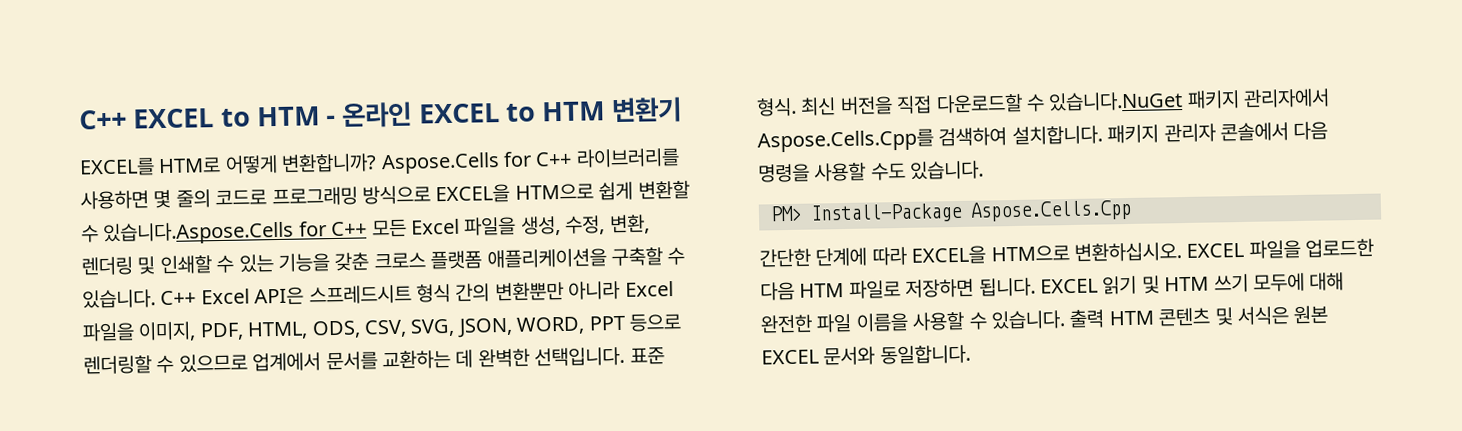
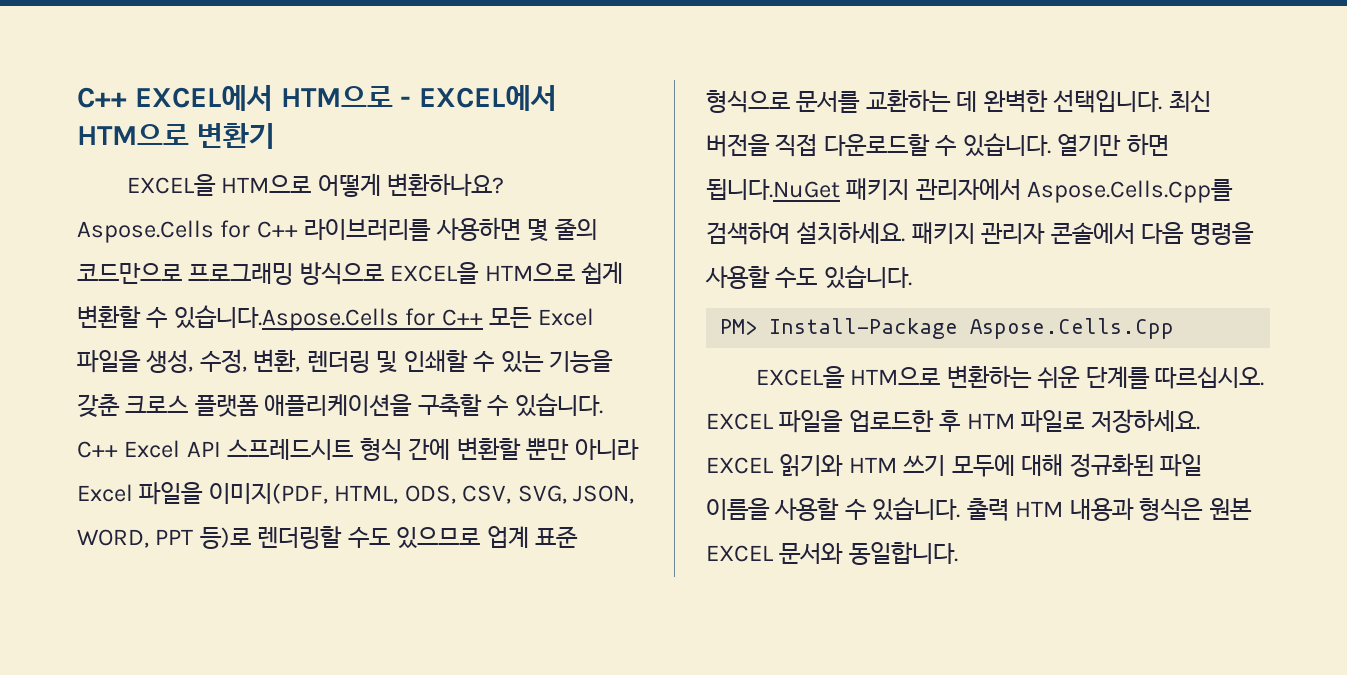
- C++ EXCEL to HTM - 온라인 EXCEL to HTM 변환기
- EXCEL를 HTM로 어떻게 변환합니까?
+ C++ EXCEL에서 HTM으로 - EXCEL에서 HTM으로 변환기
+ EXCEL을 HTM으로 어떻게 변환하나요?
- Aspose.Cells for C++ 라이브러리를 사용하면 몇 줄의 코드로 프로그래밍 방식으로 EXCEL을 HTM으로 쉽게 변환할 수 있습니다.Aspose.Cells for C++ 모든 Excel 파일을 생성, 수정, 변환, 렌더링 및 인쇄할 수 있는 기능을 갖춘 크로스 플랫폼 애플리케이션을 구축할 수 있습니다.
+ Aspose.Cells for C++ 라이브러리를 사용하면 몇 줄의 코드만으로 프로그래밍 방식으로 EXCEL을 HTM으로 쉽게 변환할 수 있습니다.Aspose.Cells for C++ 모든 Excel 파일을 생성, 수정, 변환, 렌더링 및 인쇄할 수 있는 기능을 갖춘 크로스 플랫폼 애플리케이션을 구축할 수 있습니다.
- C++ Excel API은 스프레드시트 형식 간의 변환뿐만 아니라 Excel 파일을 이미지, PDF, HTML, ODS, CSV, SVG, JSON, WORD, PPT 등으로 렌더링할 수 있으므로 업계에서 문서를 교환하는 데 완벽한 선택입니다.
+ C++ Excel API 스프레드시트 형식 간에 변환할 뿐만 아니라 Excel 파일을 이미지(PDF, HTML, ODS, CSV, SVG, JSON, WORD, PPT 등)로 렌더링할 수도 있으므로 업계 표준 형식으로 문서를 교환하는 데 완벽한 선택입니다.
- 표준 형식.
- 최신 버전을 직접 다운로드할 수 있습니다.NuGet 패키지 관리자에서 Aspose.Cells.Cpp를 검색하여 설치합니다.
+ 최신 버전을 직접 다운로드할 수 있습니다. 열기만 하면 됩니다.NuGet 패키지 관리자에서 Aspose.Cells.Cpp를 검색하여 설치하세요.
- 간단한 단계에 따라 EXCEL을 HTM으로 변환하십시오.
+ EXCEL을 HTM으로 변환하는 쉬운 단계를 따르십시오.
- EXCEL 파일을 업로드한 다음 HTM 파일로 저장하면 됩니다. EXCEL 읽기 및 HTM 쓰기 모두에 대해 완전한 파일 이름을 사용할 수 있습니다.
+ EXCEL 파일을 업로드한 후 HTM 파일로 저장하세요. EXCEL 읽기와 HTM 쓰기 모두에 대해 정규화된 파일 이름을 사용할 수 있습니다.
- 출력 HTM 콘텐츠 및 서식은 원본 EXCEL 문서와 동일합니다.
+ 출력 HTM 내용과 형식은 원본 EXCEL 문서와 동일합니다.

